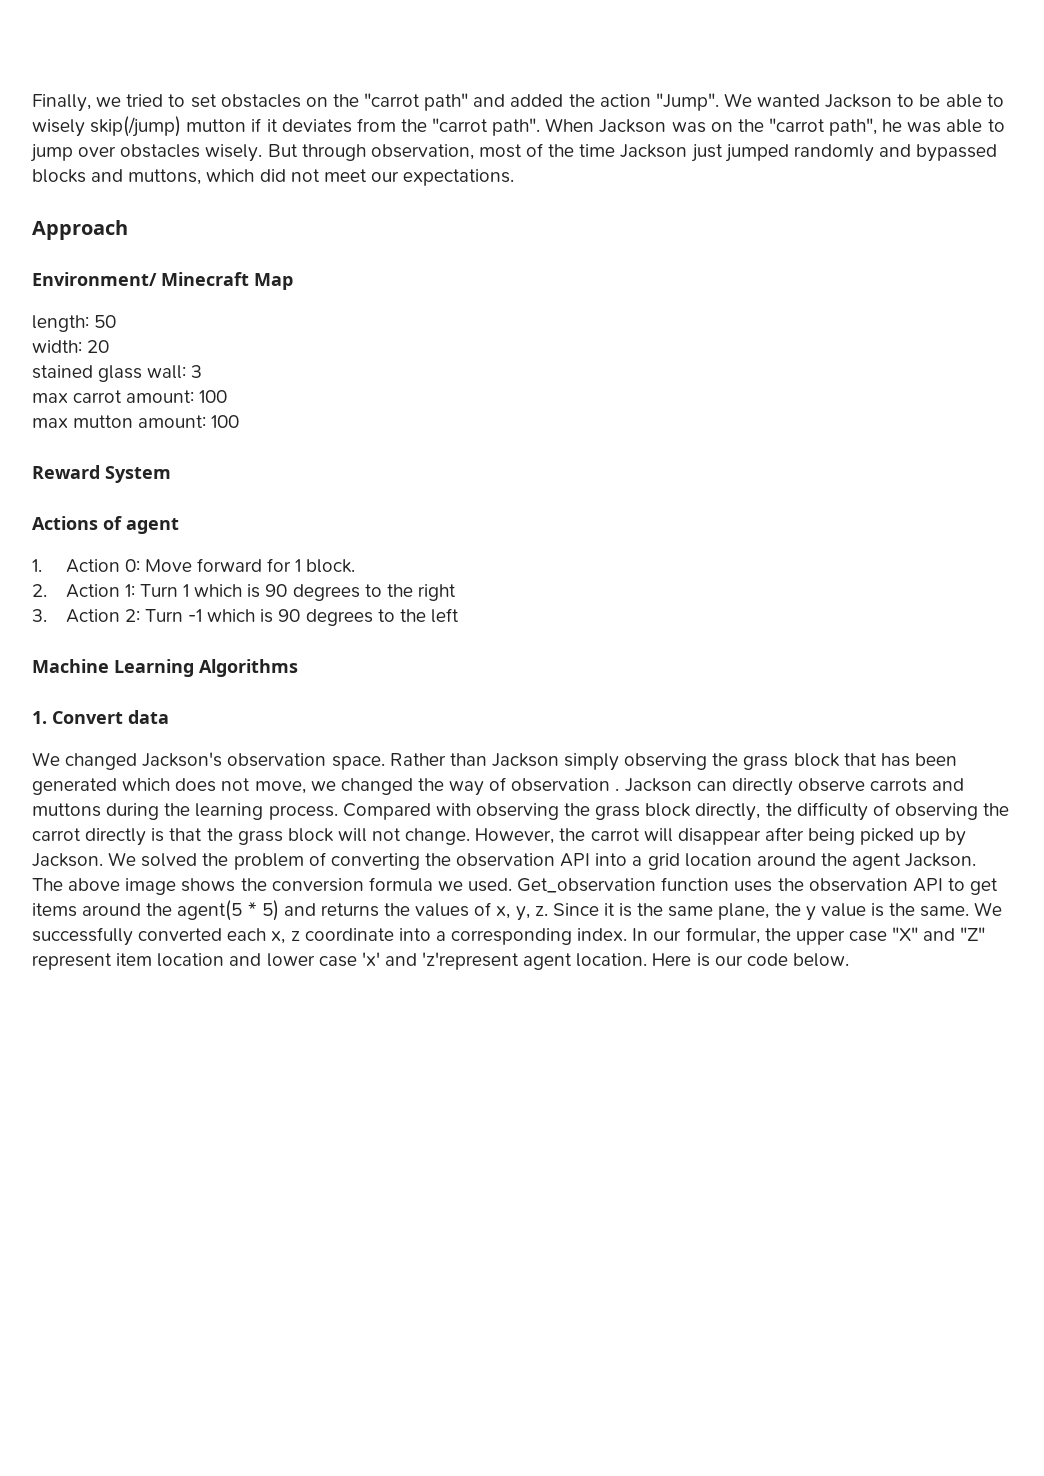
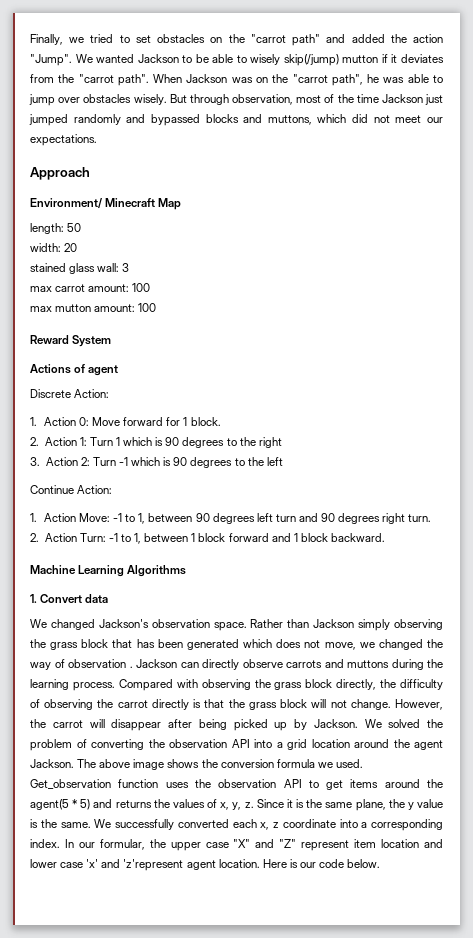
+ Discrete Action:
+ Continue Action:
+ 1. Action Move: -1 to 1, between 90 degrees left turn and 90 degrees right turn.
+ 2. Action Turn: -1 to 1, between 1 block forward and 1 block backward.

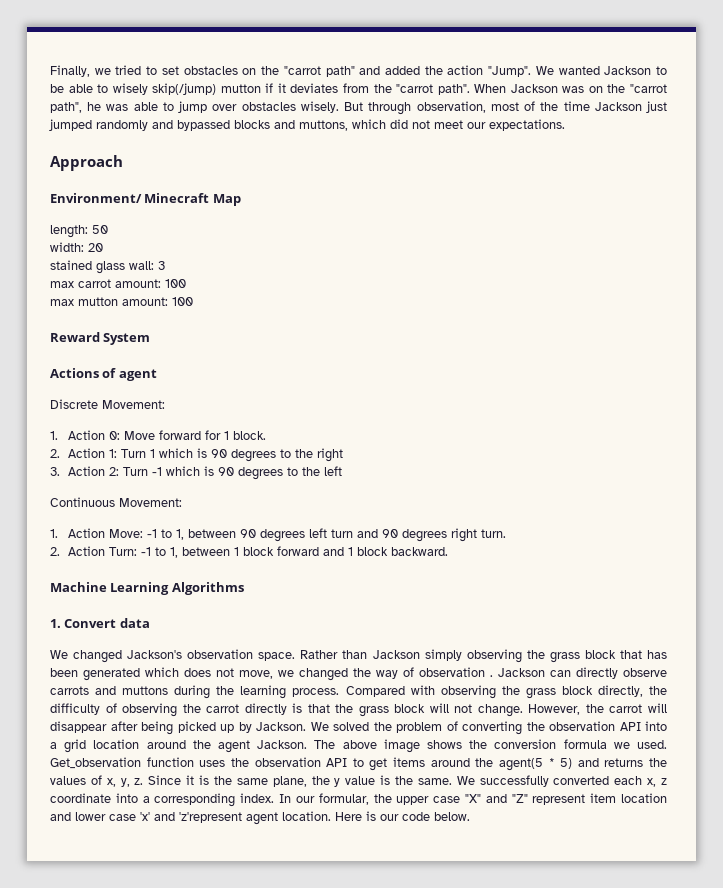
- Discrete Action:
+ Discrete Movement:
- Continue Action:
+ Continuous Movement:

